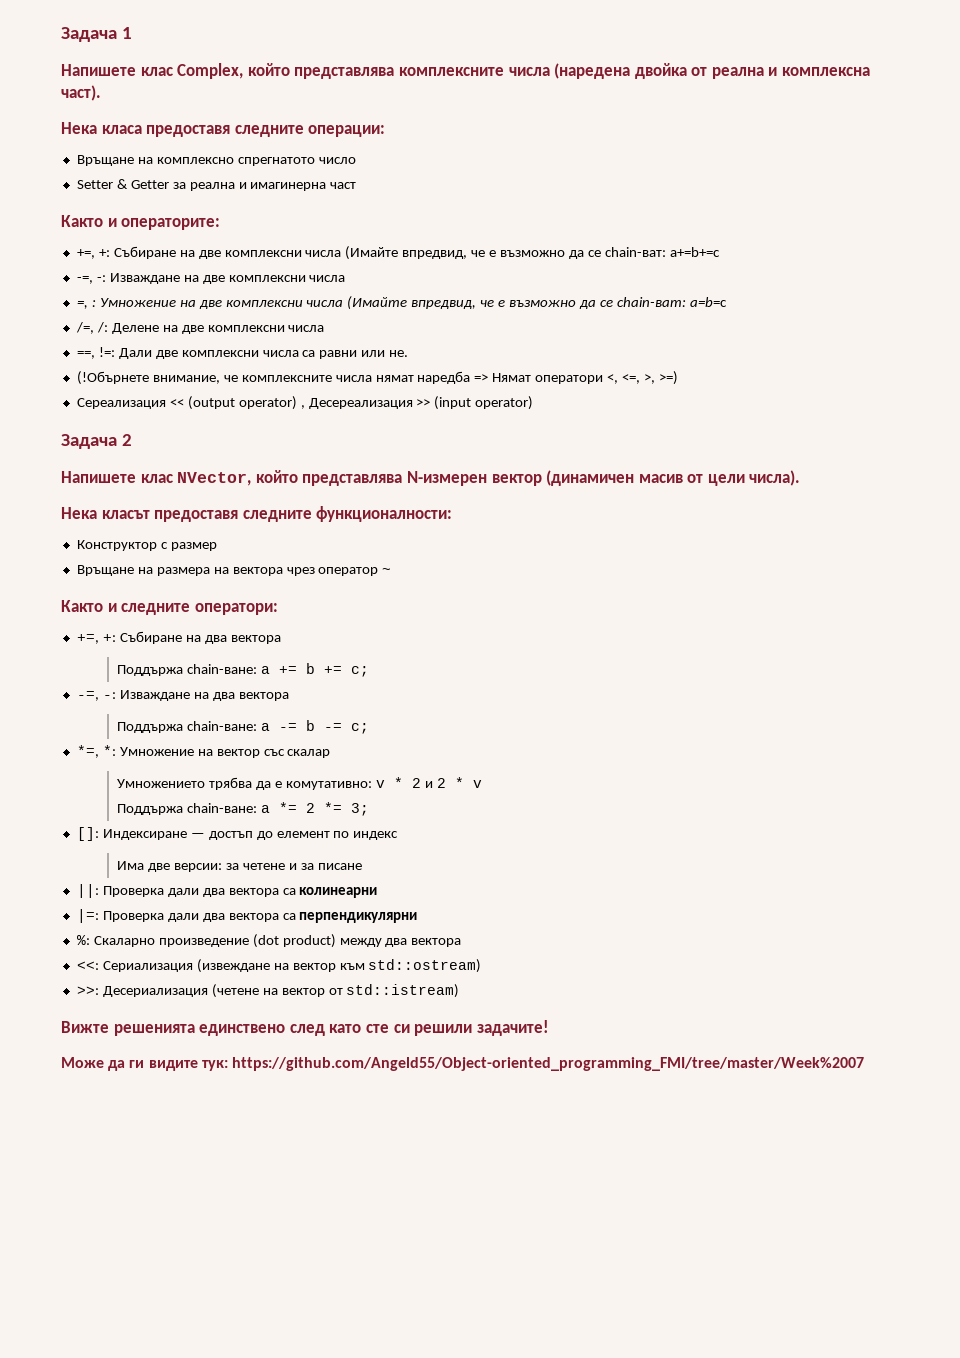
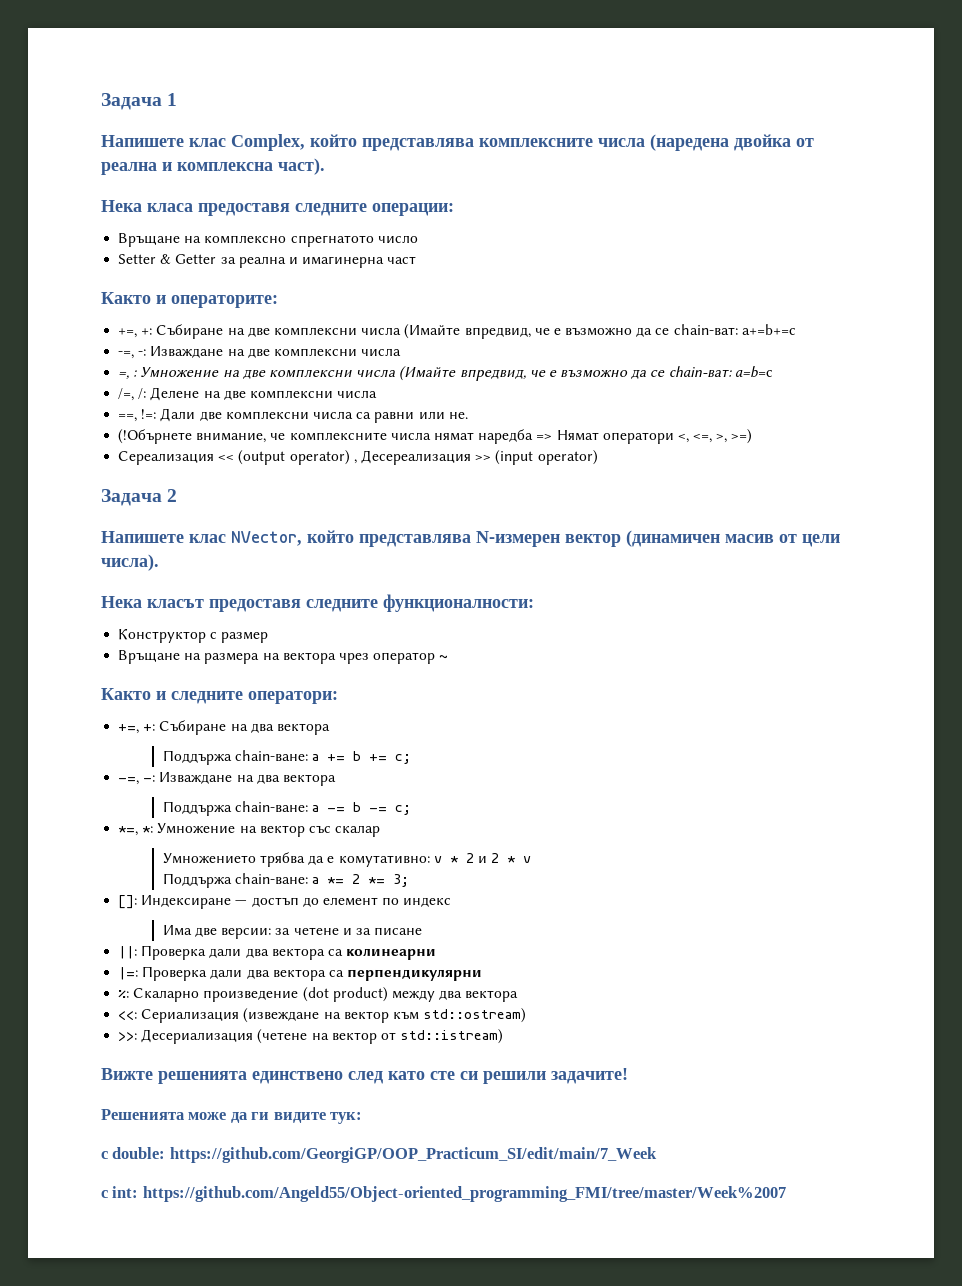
- Може да ги видите тук: https://github.com/Angeld55/Object-oriented_programming_FMI/tree/master/Week%2007
+ Решенията може да ги видите тук:
+ с double: https://github.com/GeorgiGP/OOP_Practicum_SI/edit/main/7_Week
+ с int: https://github.com/Angeld55/Object-oriented_programming_FMI/tree/master/Week%2007

